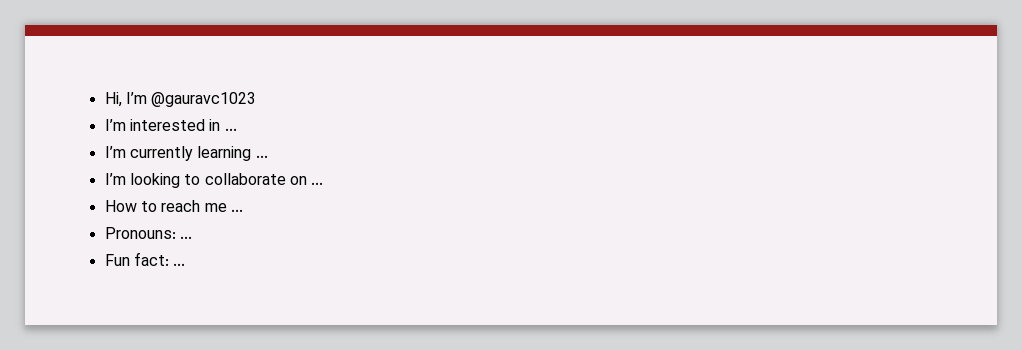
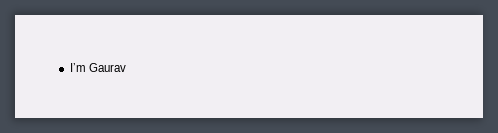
- Hi, I’m @gauravc1023
- I’m interested in ...
- I’m currently learning ...
- I’m looking to collaborate on ...
- How to reach me ...
- Pronouns: ...
- Fun fact: ...
+ I’m Gaurav

